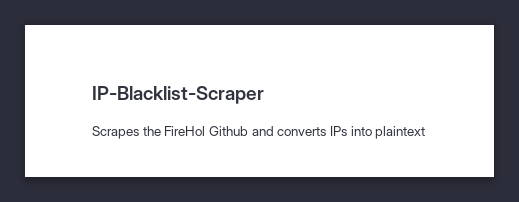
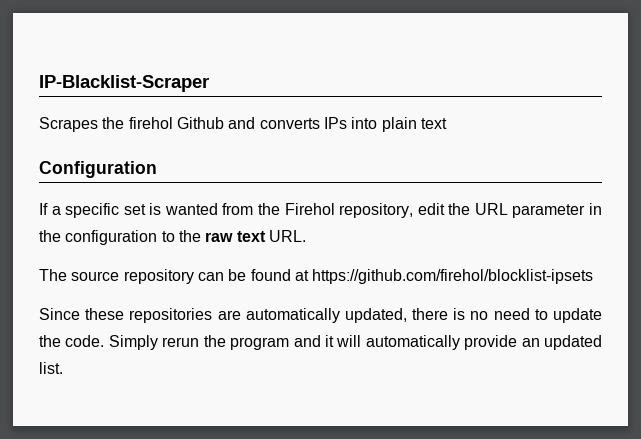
- Scrapes the FireHol Github and converts IPs into plaintext
+ Scrapes the firehol Github and converts IPs into plain text
+ Configuration
+ If a specific set is wanted from the Firehol repository, edit the URL parameter in the configuration to the raw text URL.
+ The source repository can be found at https://github.com/firehol/blocklist-ipsets
+ Since these repositories are automatically updated, there is no need to update the code. Simply rerun the program and it will automatically provide an updated list.

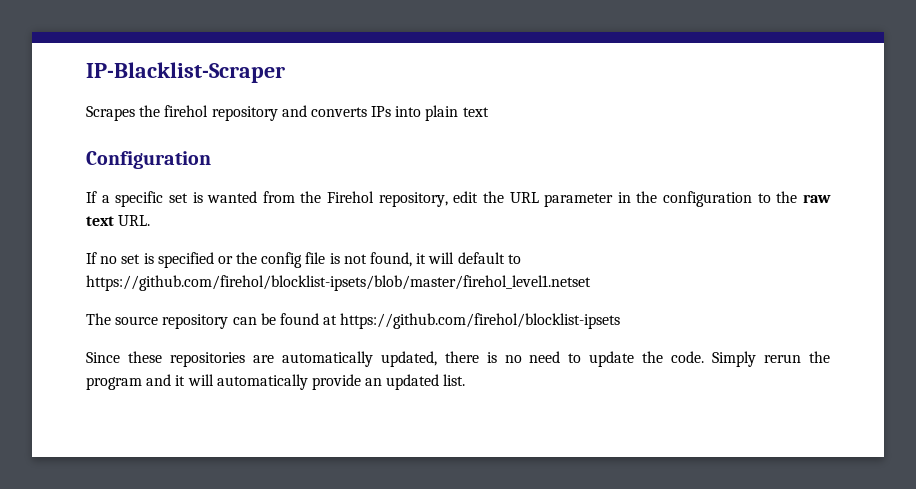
- Scrapes the firehol Github and converts IPs into plain text
+ Scrapes the firehol repository and converts IPs into plain text
+ If no set is specified or the config file is not found, it will default to https://github.com/firehol/blocklist-ipsets/blob/master/firehol_level1.netset

